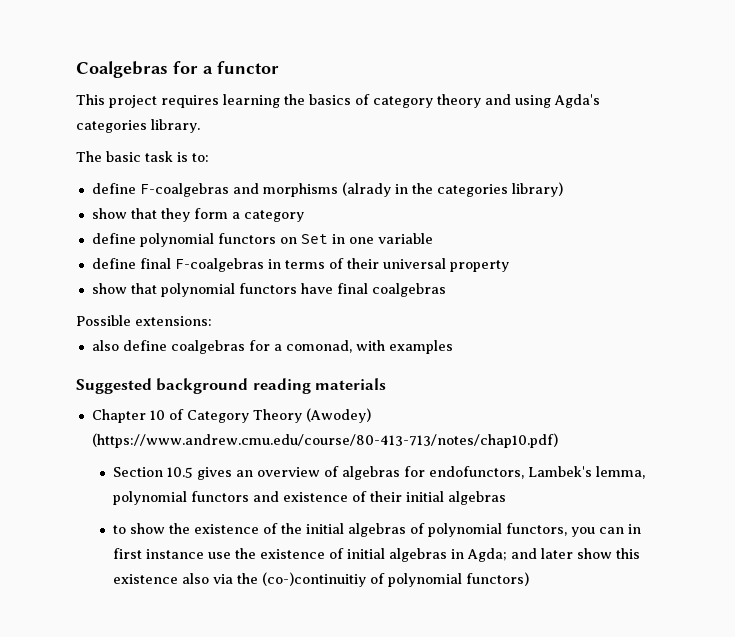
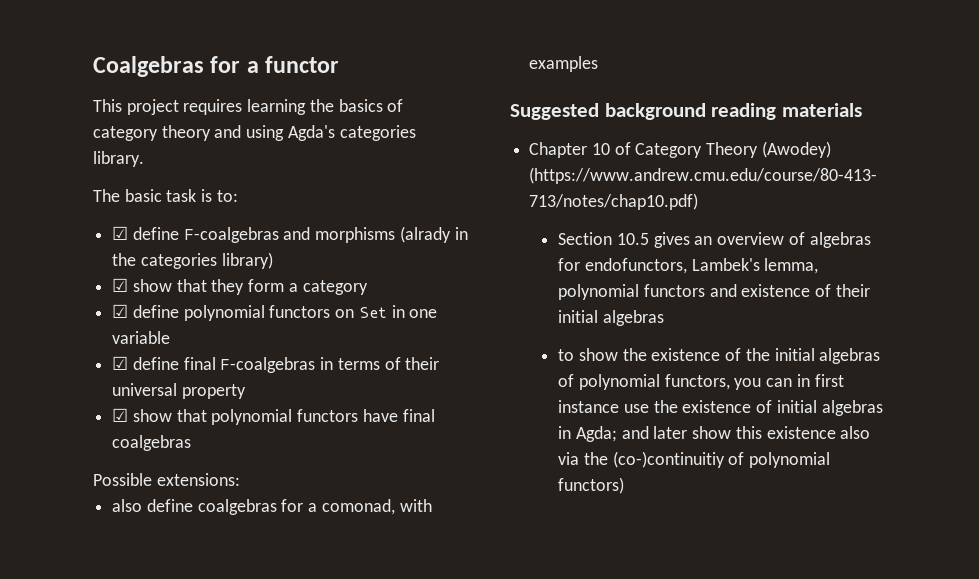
- define F-coalgebras and morphisms (alrady in the categories library)
+ ☑ define F-coalgebras and morphisms (alrady in the categories library)
- show that they form a category
+ ☑ show that they form a category
- define polynomial functors on Set in one variable
+ ☑ define polynomial functors on Set in one variable
- define final F-coalgebras in terms of their universal property
+ ☑ define final F-coalgebras in terms of their universal property
- show that polynomial functors have final coalgebras
+ ☑ show that polynomial functors have final coalgebras

